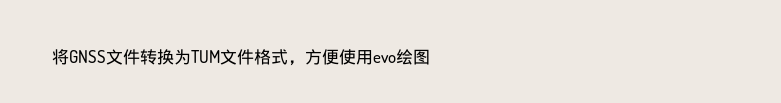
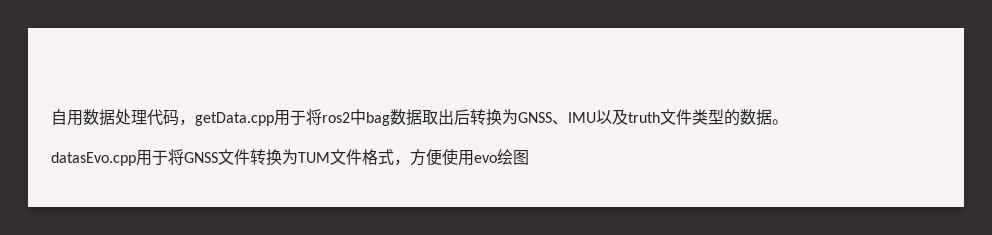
- 将GNSS文件转换为TUM文件格式，方便使用evo绘图
+ 自用数据处理代码，getData.cpp用于将ros2中bag数据取出后转换为GNSS、IMU以及truth文件类型的数据。
+ datasEvo.cpp用于将GNSS文件转换为TUM文件格式，方便使用evo绘图

